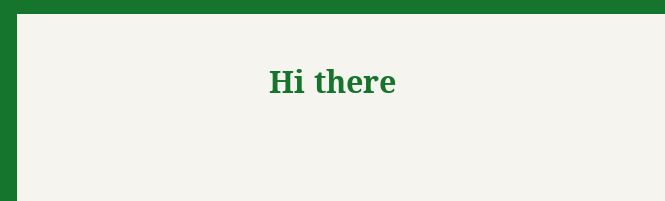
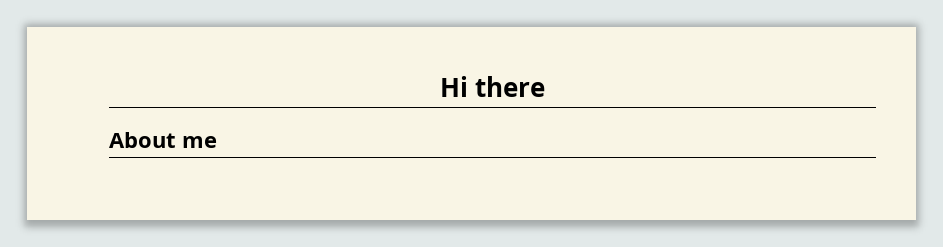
+ About me

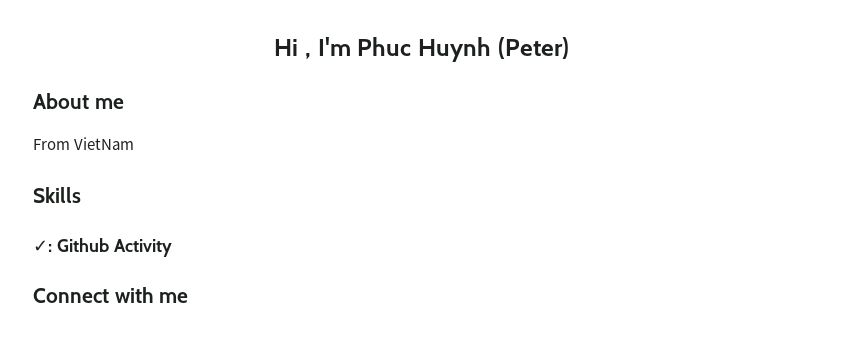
- Hi there
+ Hi , I'm Phuc Huynh (Peter)
  About me
+ From VietNam
+ Skills
+ ✓: Github Activity
+ Connect with me

